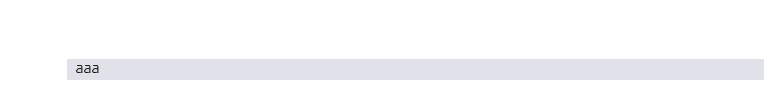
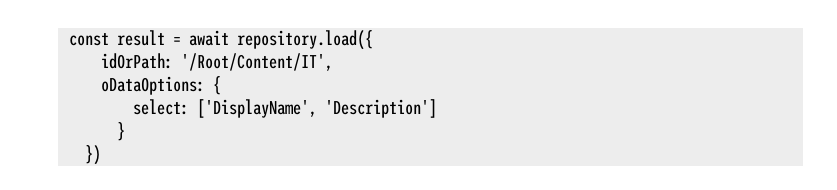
- aaa
+ const result = await repository.load({
+ idOrPath: '/Root/Content/IT',
+ oDataOptions: {
+ select: ['DisplayName', 'Description']
+ }
+ })

